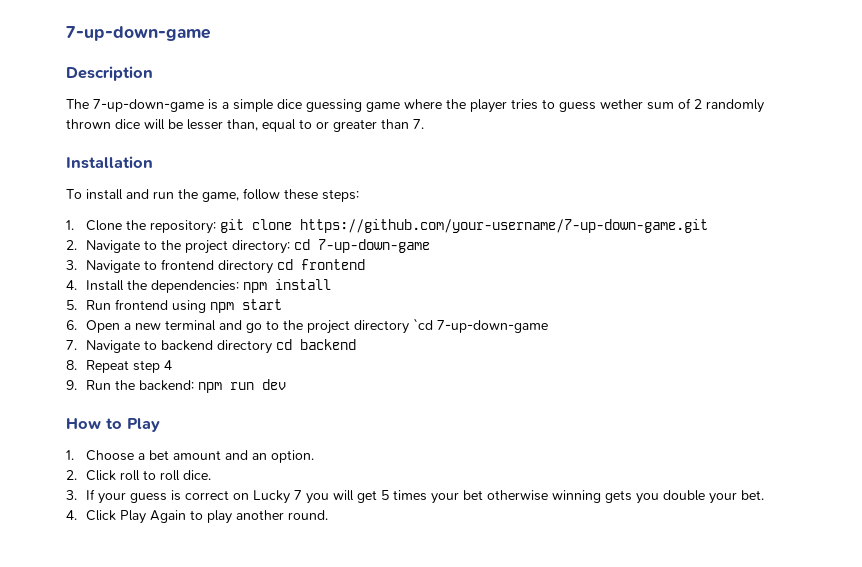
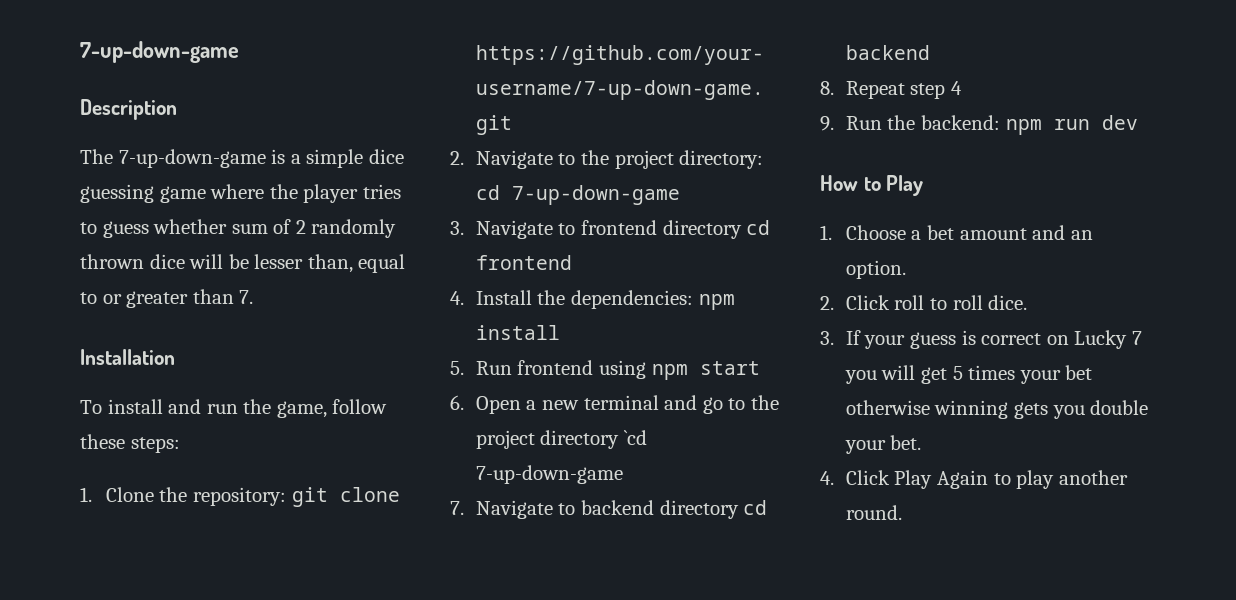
- The 7-up-down-game is a simple dice guessing game where the player tries to guess wether sum of 2 randomly thrown dice will be lesser than, equal to or greater than 7.
+ The 7-up-down-game is a simple dice guessing game where the player tries to guess whether sum of 2 randomly thrown dice will be lesser than, equal to or greater than 7.

